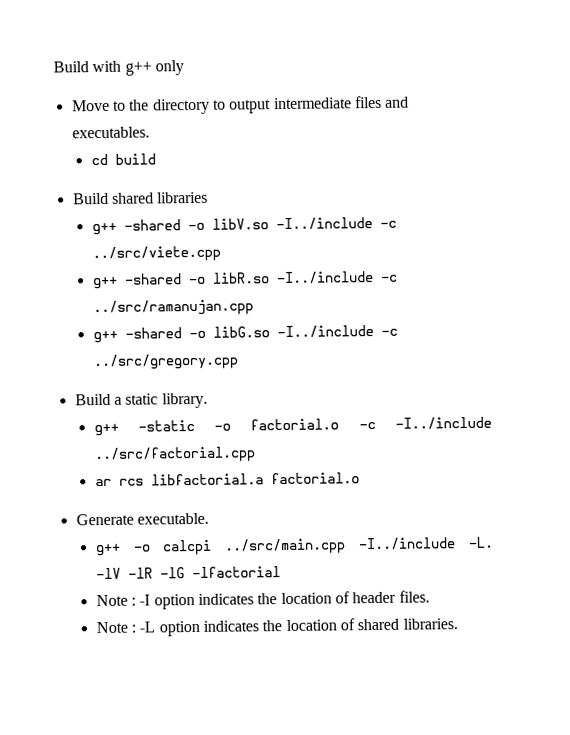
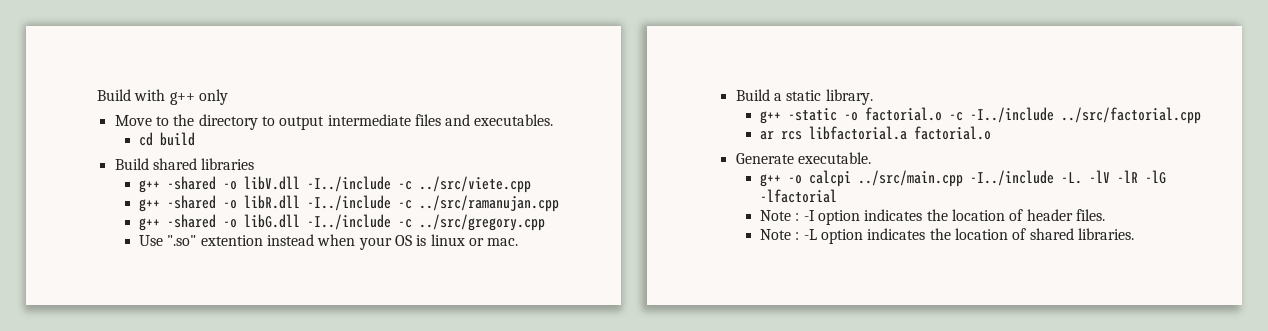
- g++ -shared -o libV.so -I../include -c ../src/viete.cpp
+ g++ -shared -o libV.dll -I../include -c ../src/viete.cpp
- g++ -shared -o libR.so -I../include -c ../src/ramanujan.cpp
+ g++ -shared -o libR.dll -I../include -c ../src/ramanujan.cpp
- g++ -shared -o libG.so -I../include -c ../src/gregory.cpp
+ g++ -shared -o libG.dll -I../include -c ../src/gregory.cpp
+ Use ".so" extention instead when your OS is linux or mac.

